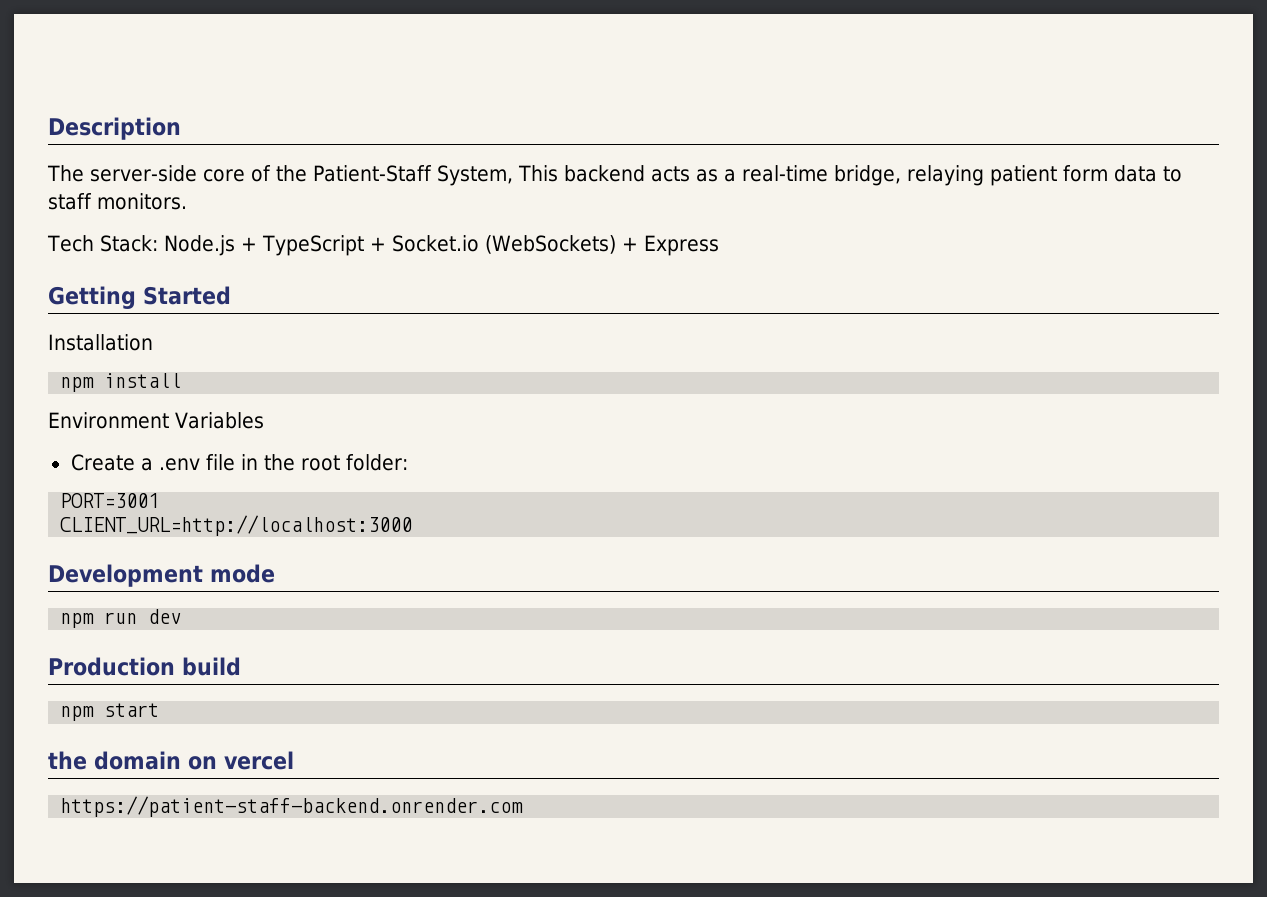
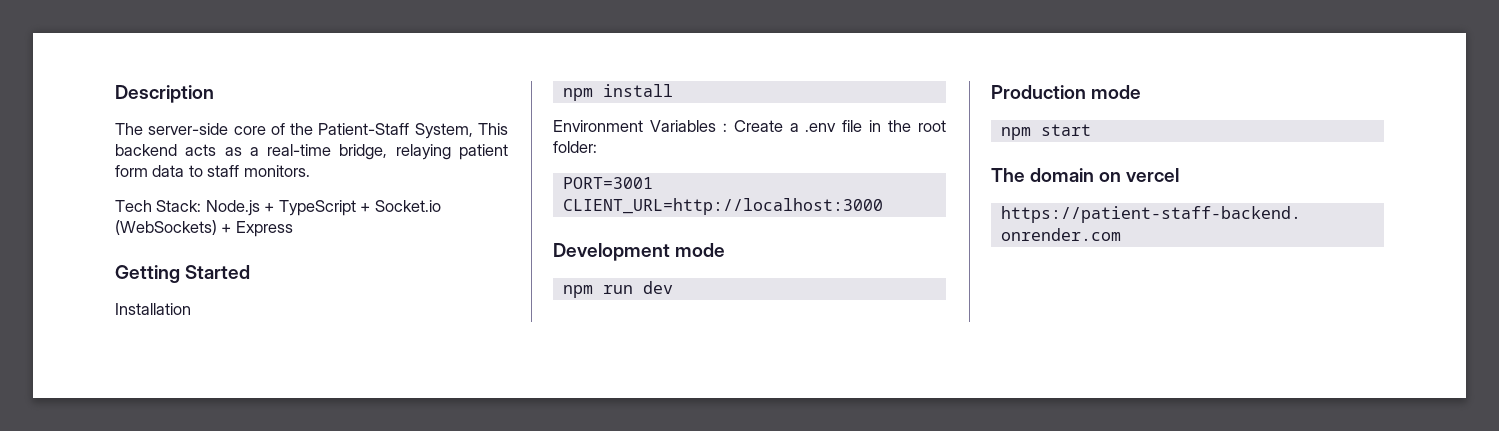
- Environment Variables
- Create a .env file in the root folder:
+ Environment Variables : Create a .env file in the root folder:
- Production build
+ Production mode
- the domain on vercel
+ The domain on vercel

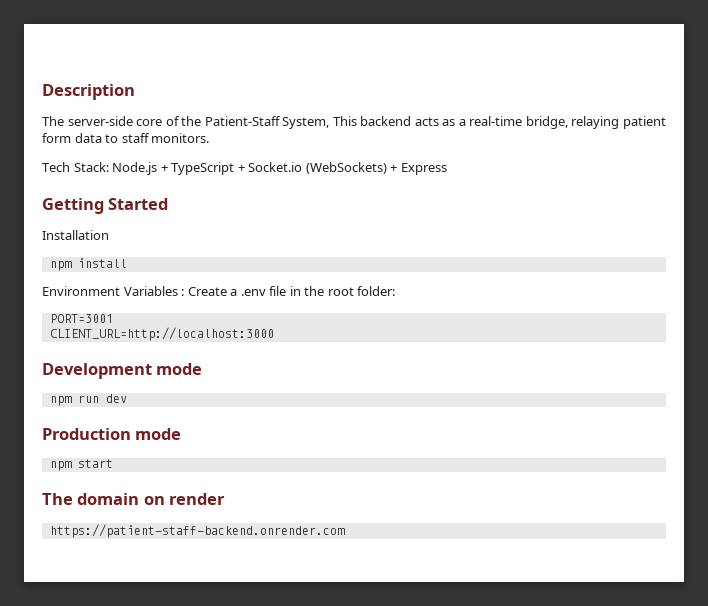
- The domain on vercel
+ The domain on render

